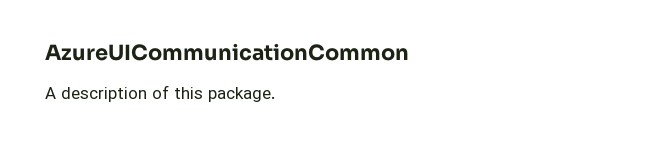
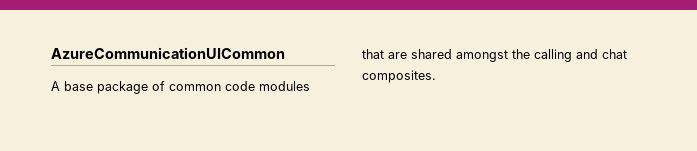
- AzureUICommunicationCommon
+ AzureCommunicationUICommon
- A description of this package.
+ A base package of common code modules that are shared amongst the calling and chat composites.

